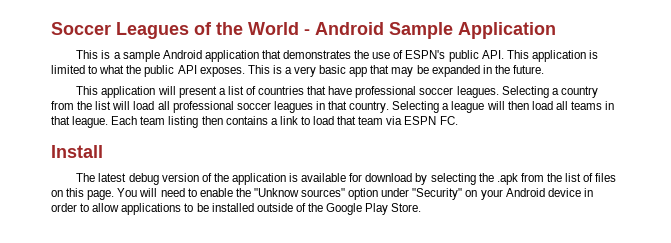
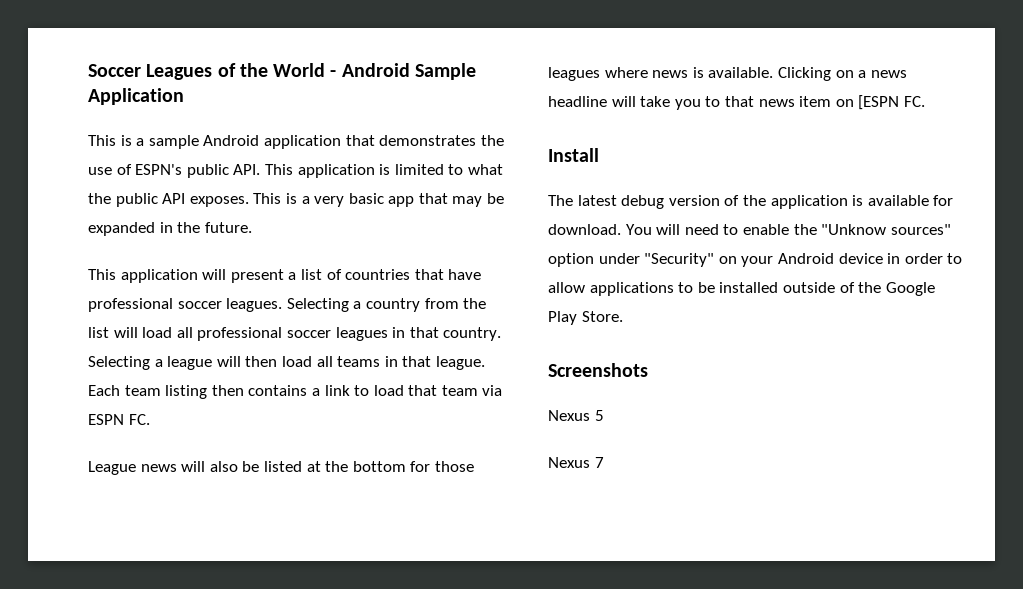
+ League news will also be listed at the bottom for those leagues where news is available. Clicking on a news headline will take you to that news item on [ESPN FC.
- The latest debug version of the application is available for download by selecting the .apk from the list of files on this page.
+ The latest debug version of the application is available for download.
+ Screenshots
+ Nexus 5
+ Nexus 7

